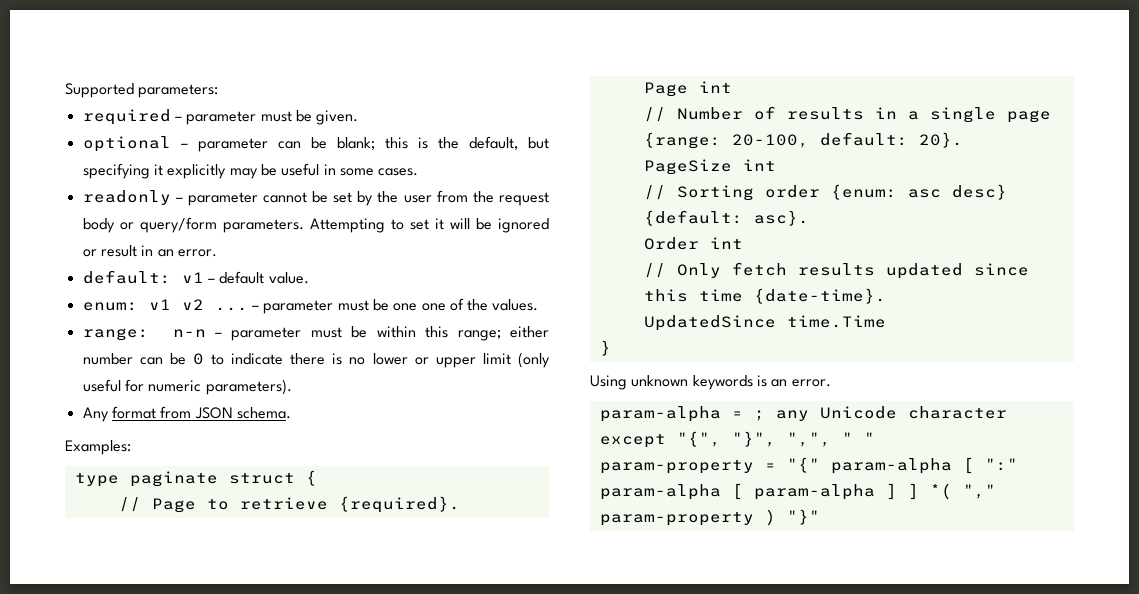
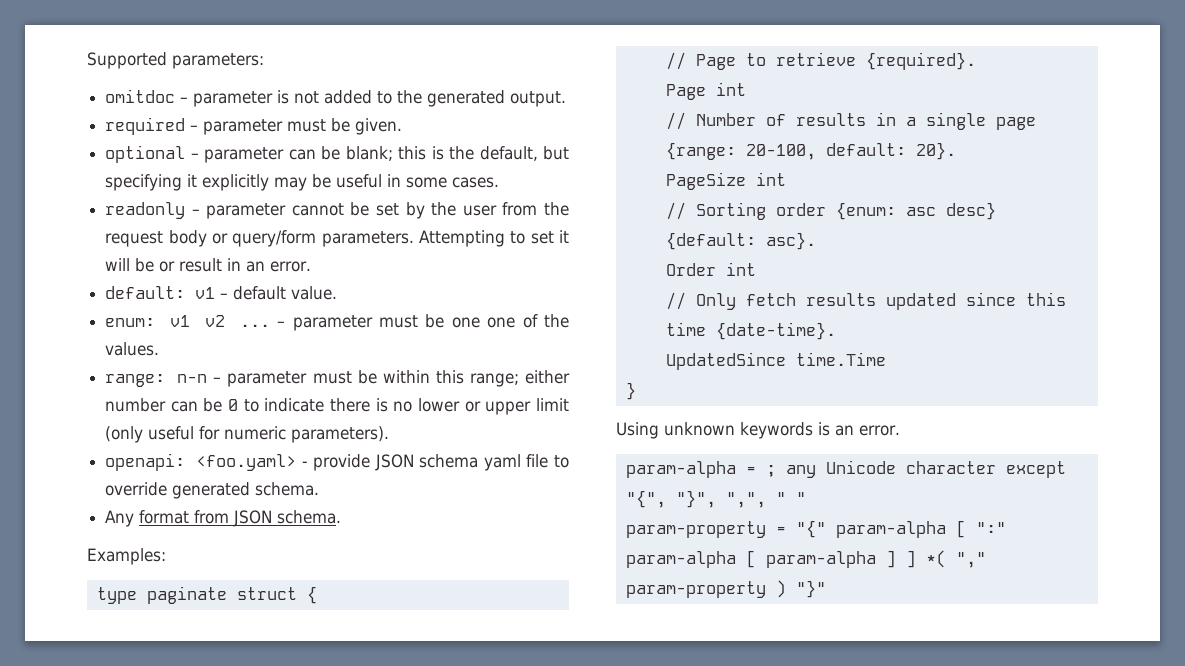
+ omitdoc – parameter is not added to the generated output.
- Attempting to set it will be ignored or result in an error.
+ Attempting to set it will be or result in an error.
+ openapi: <foo.yaml> - provide JSON schema yaml file to override generated schema.

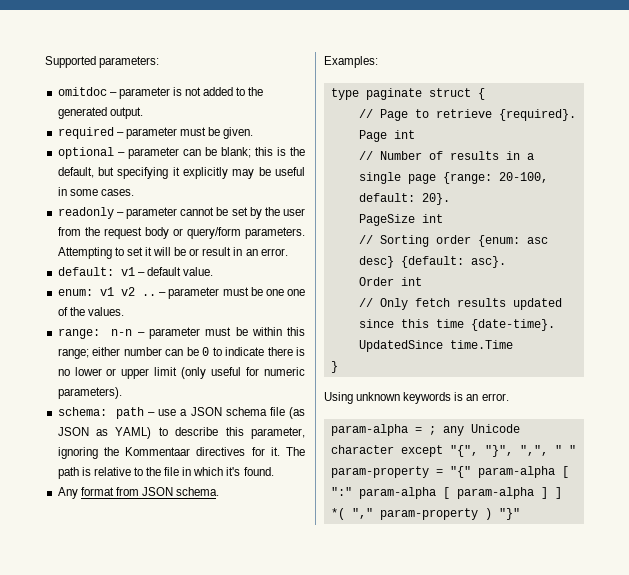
- enum: v1 v2 ...
+ enum: v1 v2 ..
- openapi: <foo.yaml> - provide JSON schema yaml file to override generated schema.
+ schema: path – use a JSON schema file (as JSON as YAML) to describe this parameter, ignoring the Kommentaar directives for it. The path is relative to the file in which it's found.

